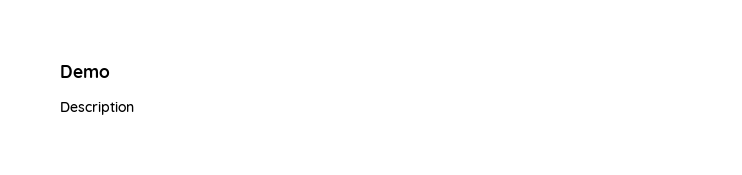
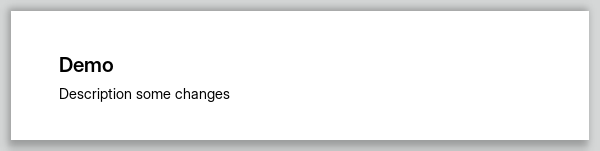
- Description
+ Description some changes

